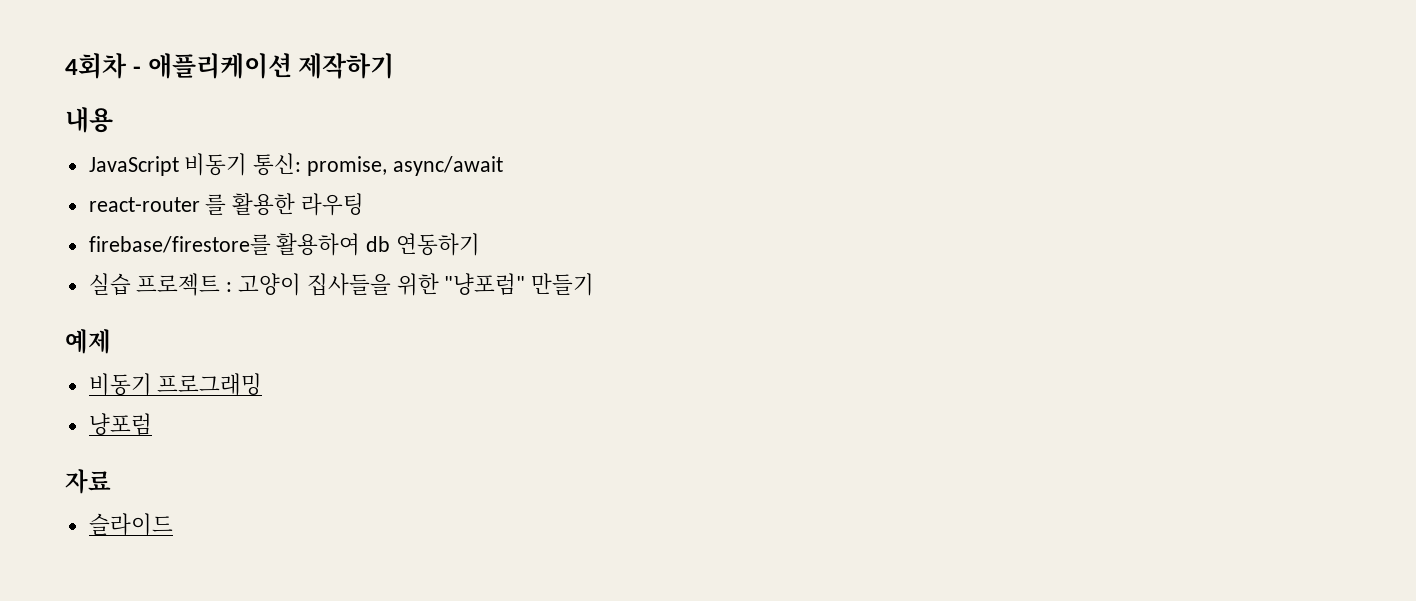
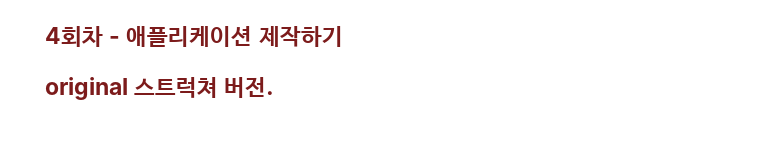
- 내용
- JavaScript 비동기 통신: promise, async/await
- react-router 를 활용한 라우팅
- firebase/firestore를 활용하여 db 연동하기
- 실습 프로젝트 : 고양이 집사들을 위한 "냥포럼" 만들기
- 예제
- 비동기 프로그래밍
- 냥포럼
- 자료
- 슬라이드
+ original 스트럭쳐 버전.

